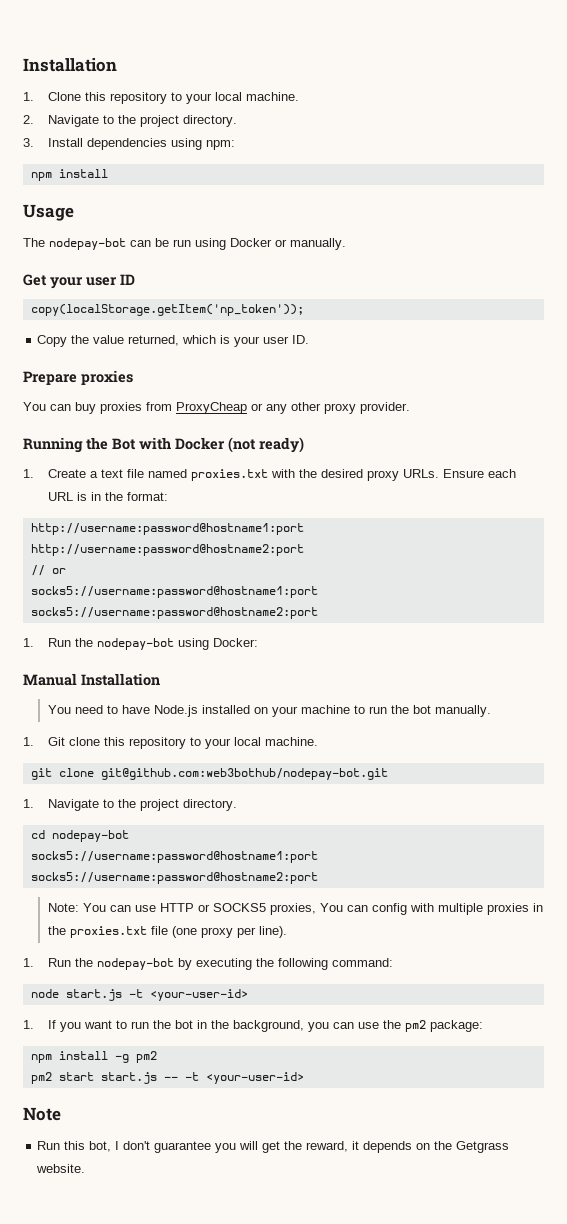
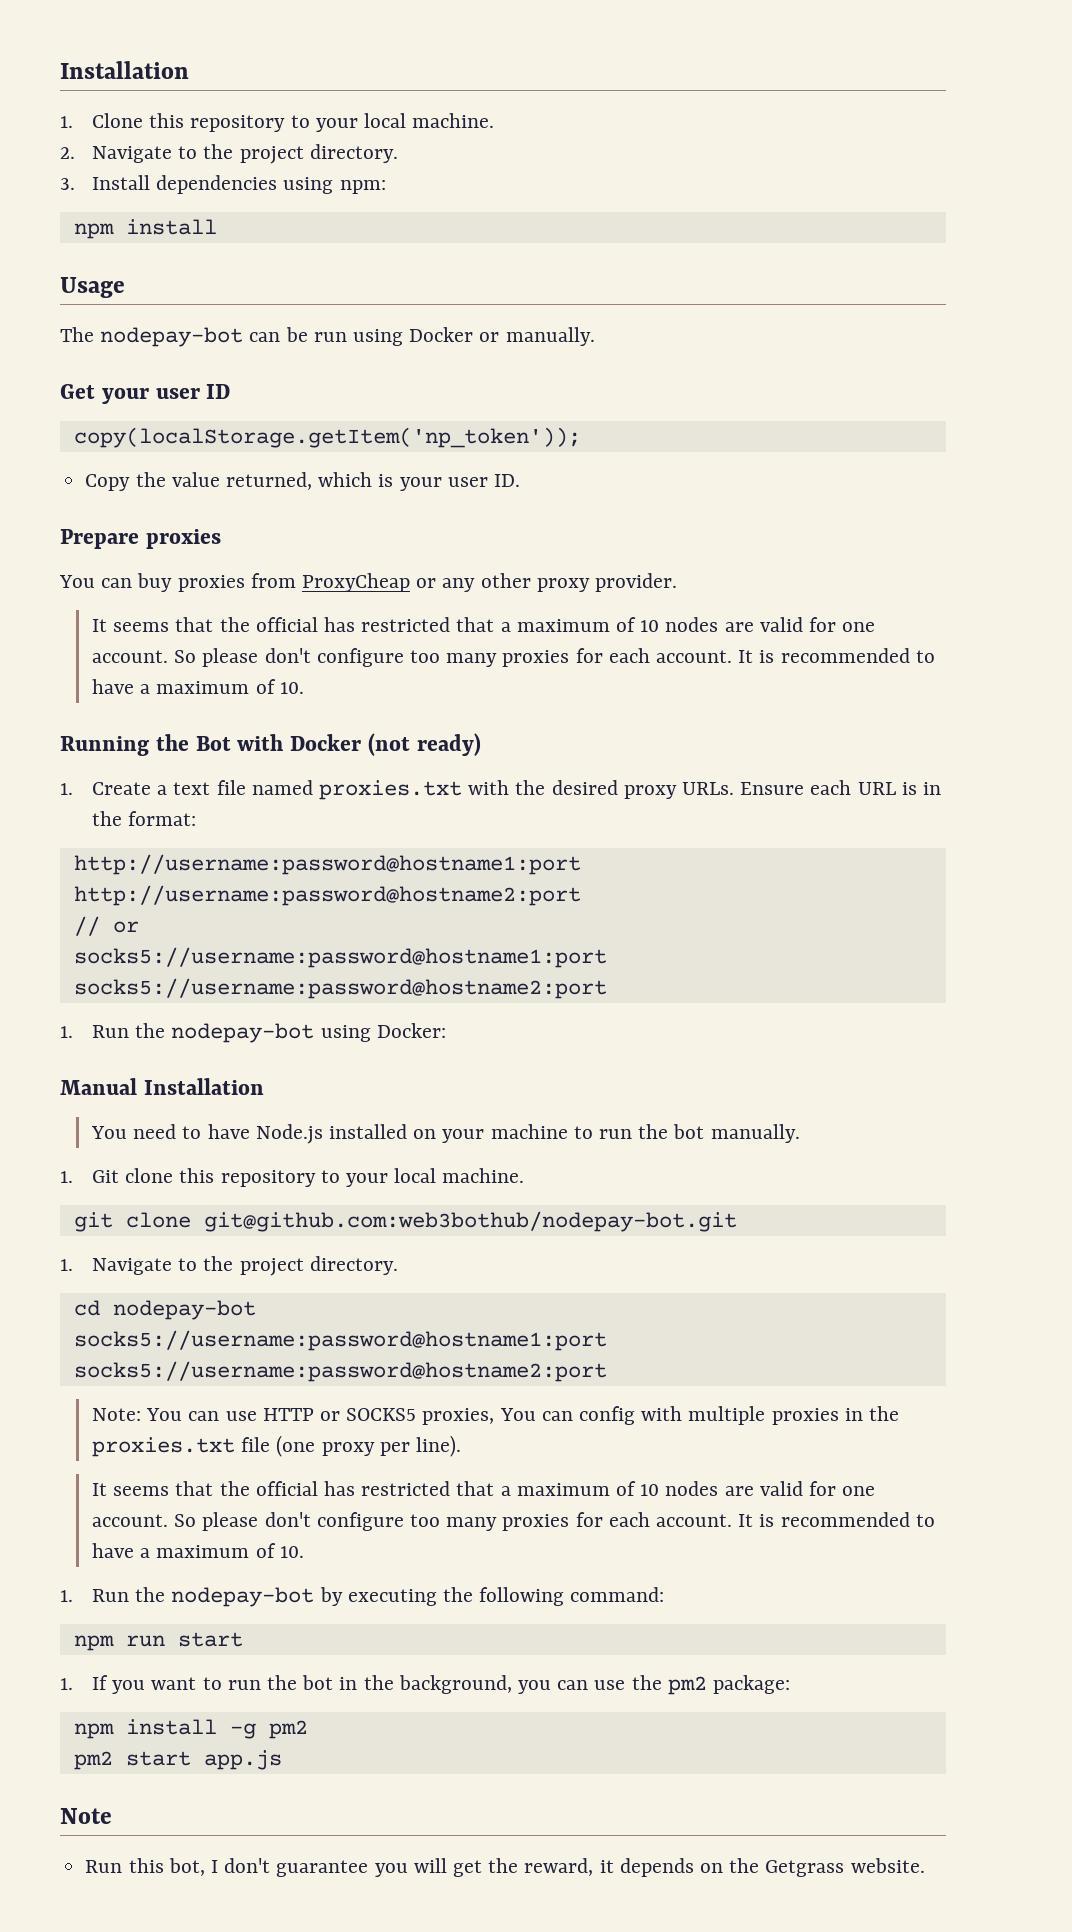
  You can buy proxies from ProxyCheap or any other proxy provider.
+ It seems that the official has restricted that a maximum of 10 nodes are valid for one account. So please don't configure too many proxies for each account. It is recommended to have a maximum of 10.
  Note: You can use HTTP or SOCKS5 proxies, You can config with multiple proxies in the proxies.txt file (one proxy per line).
+ It seems that the official has restricted that a maximum of 10 nodes are valid for one account. So please don't configure too many proxies for each account. It is recommended to have a maximum of 10.
- node start.js -t <your-user-id>
+ npm run start
- pm2 start start.js -- -t <your-user-id>
+ pm2 start app.js

